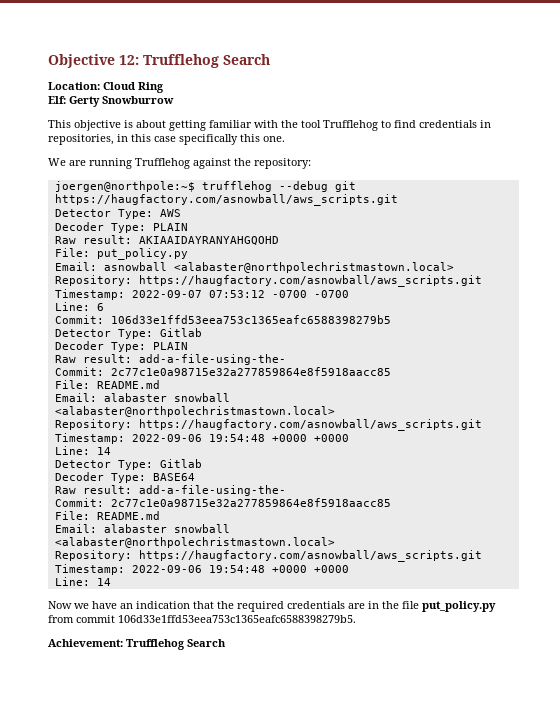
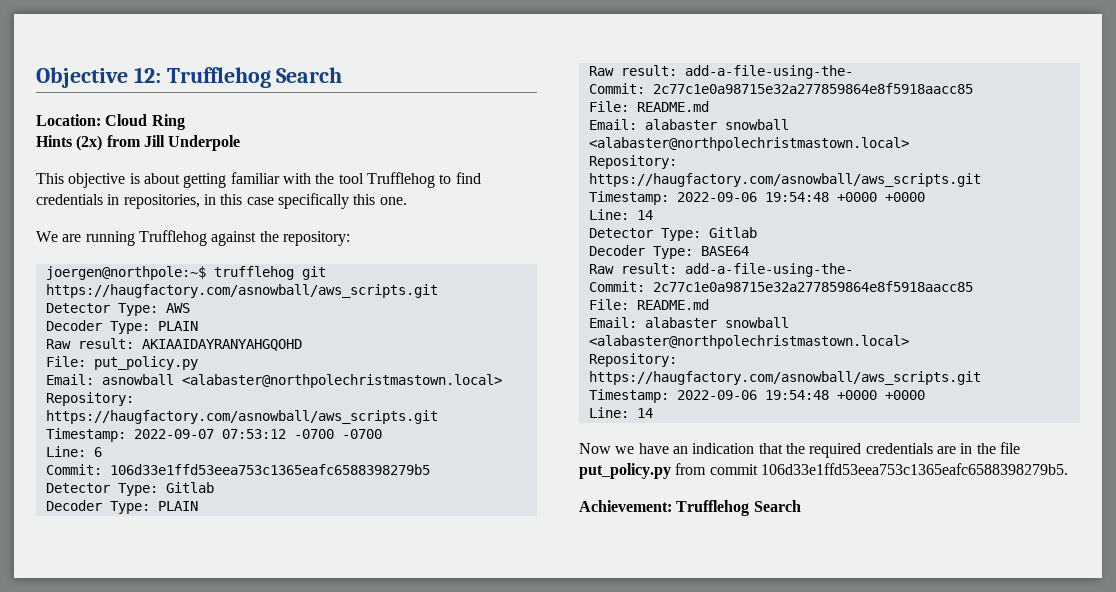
- Elf: Gerty Snowburrow
+ Hints (2x) from Jill Underpole
- joergen@northpole:~$ trufflehog --debug git https://haugfactory.com/asnowball/aws_scripts.git
+ joergen@northpole:~$ trufflehog git https://haugfactory.com/asnowball/aws_scripts.git

